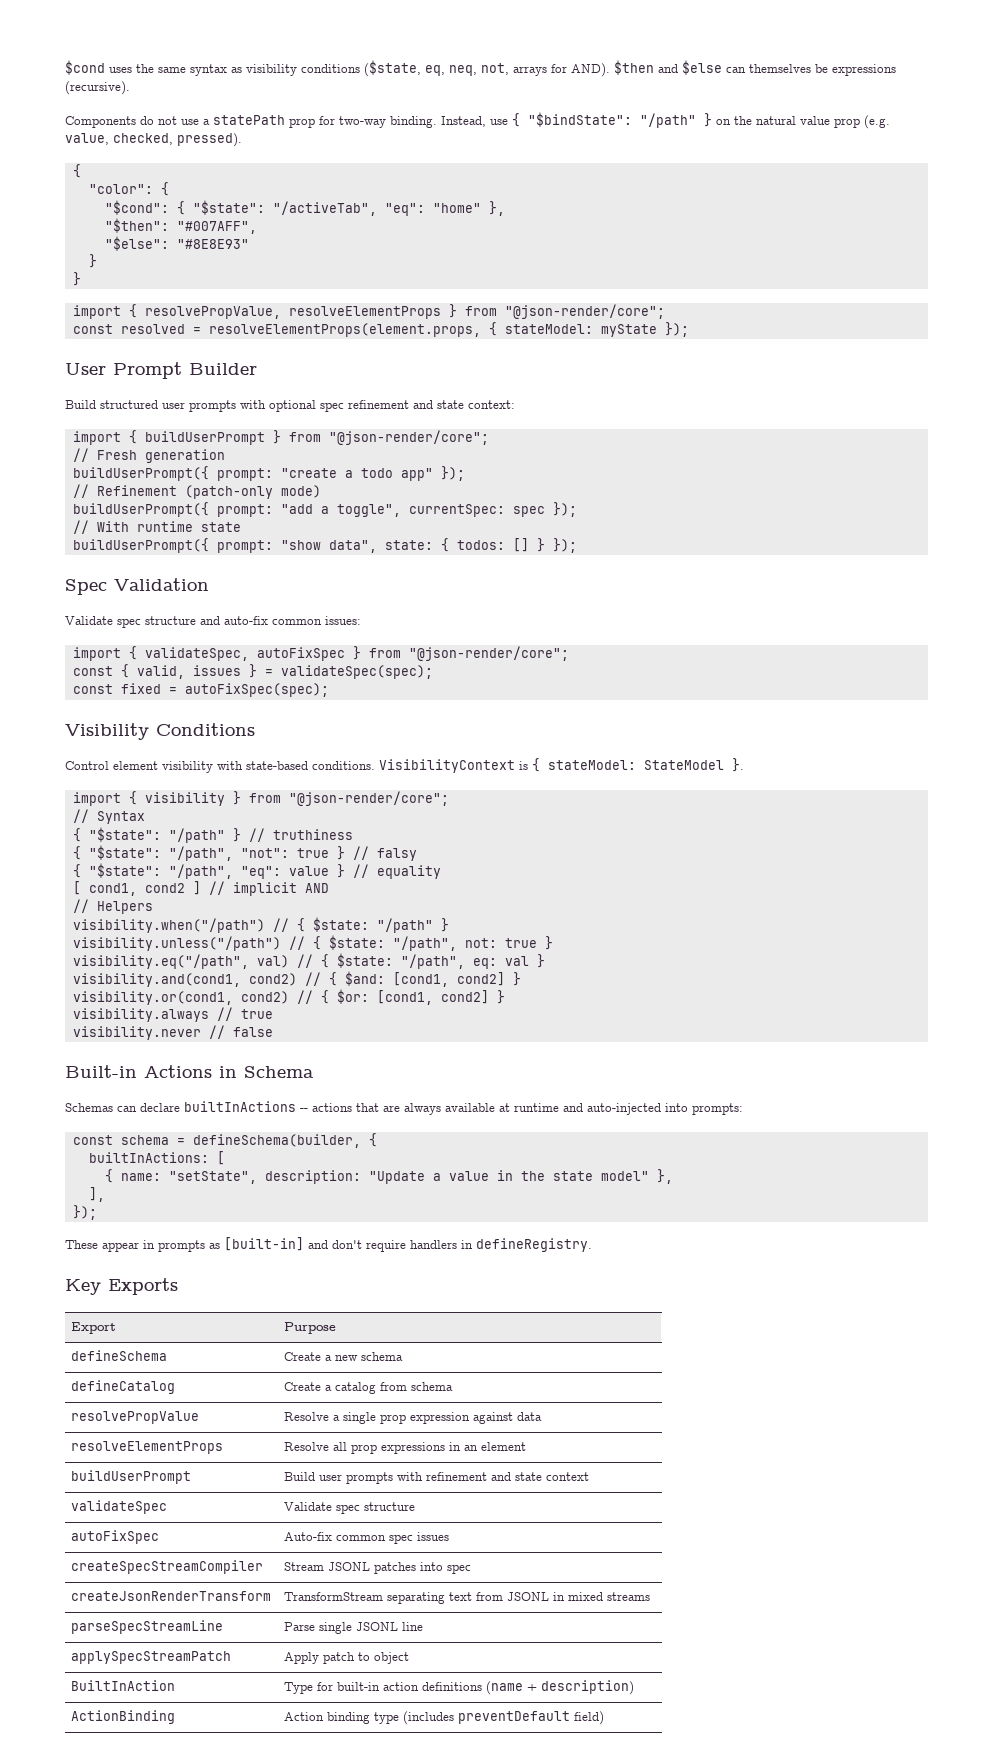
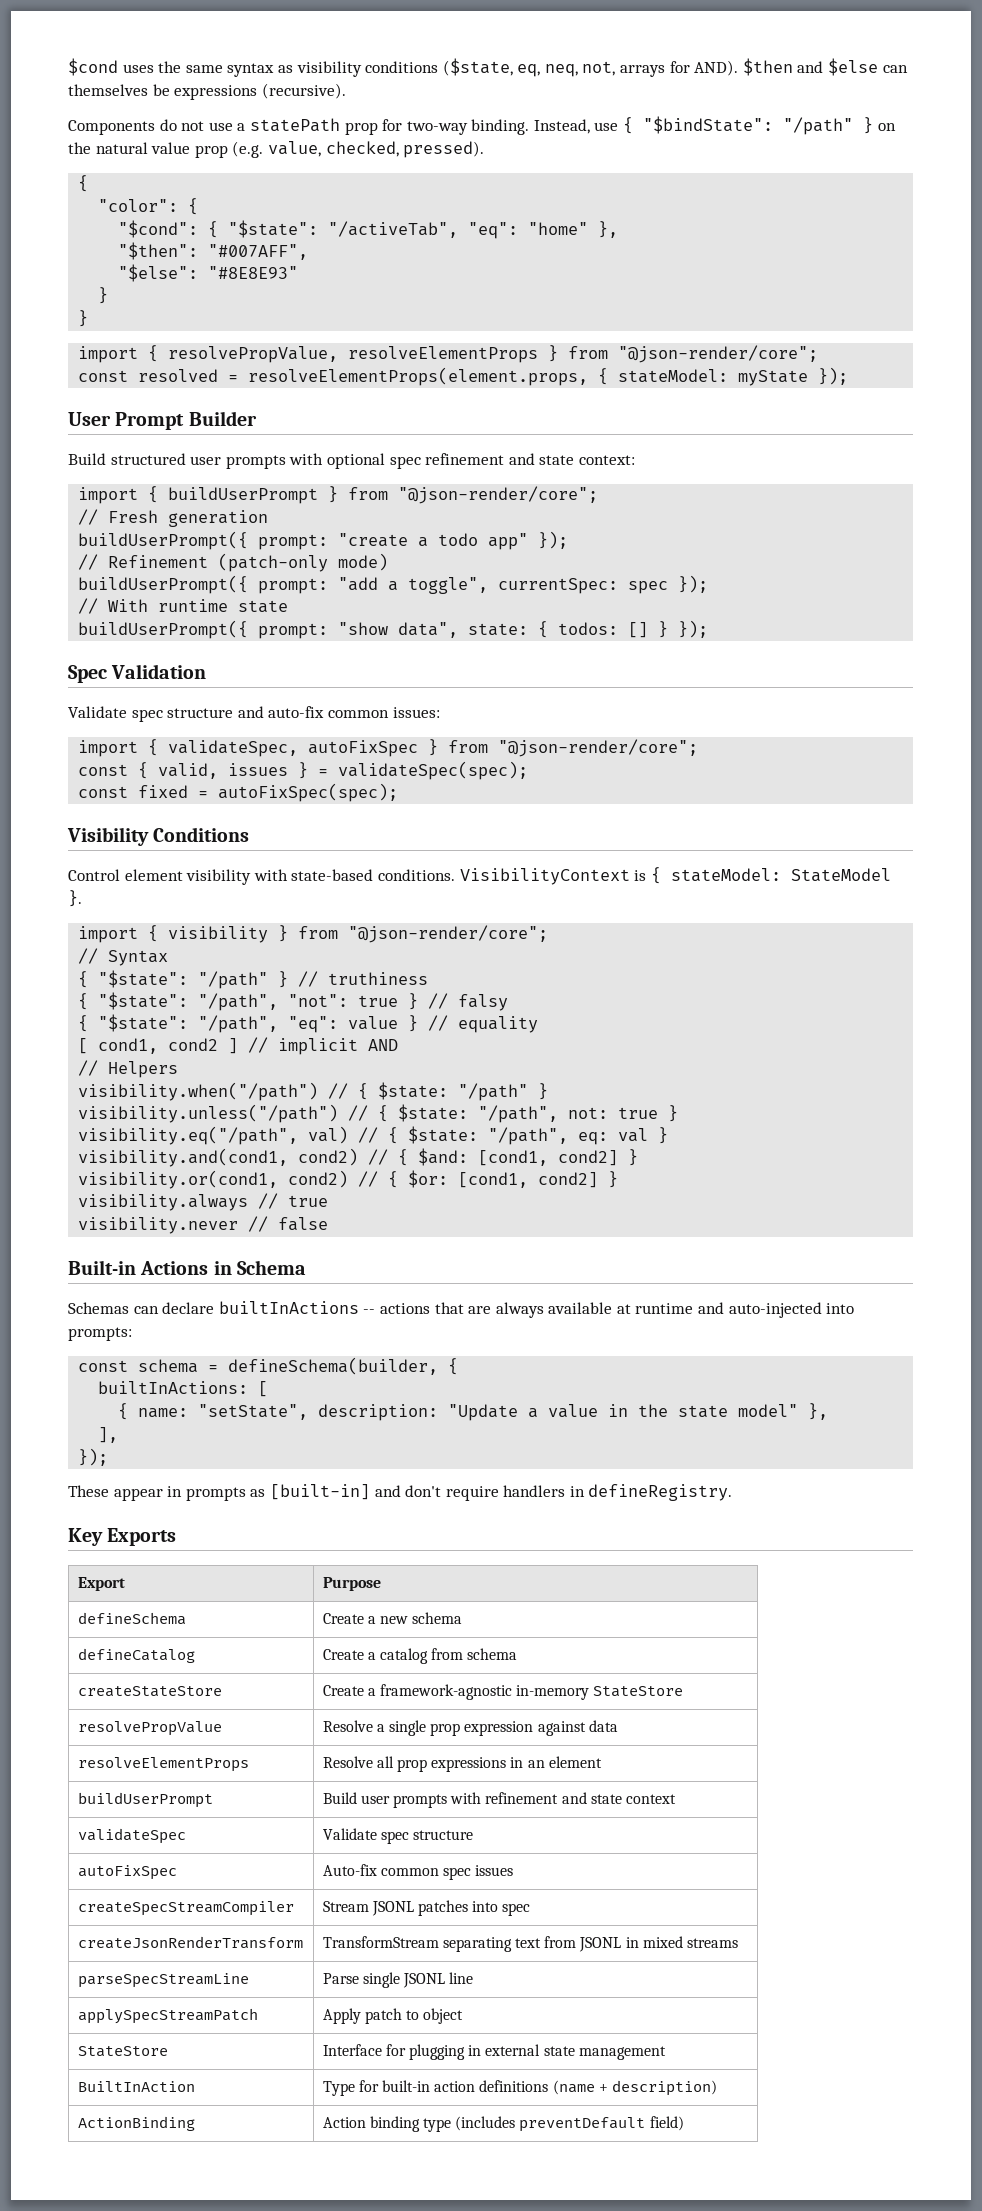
+ createStateStore | Create a framework-agnostic in-memory StateStore
+ StateStore | Interface for plugging in external state management

